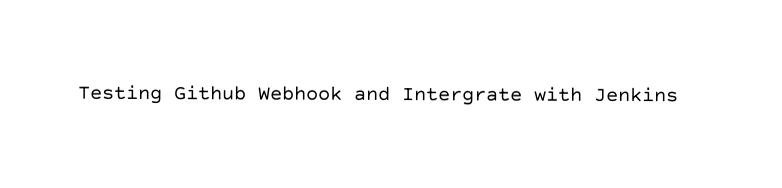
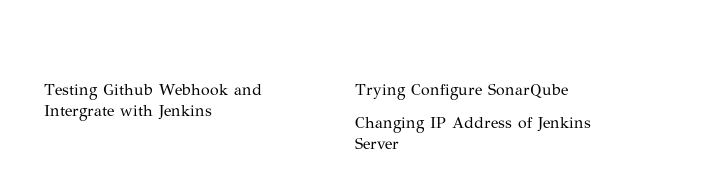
+ Trying Configure SonarQube
+ Changing IP Address of Jenkins Server

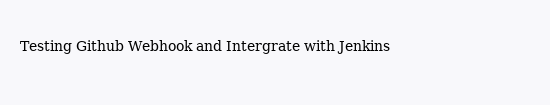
- Trying Configure SonarQube
- Changing IP Address of Jenkins Server

